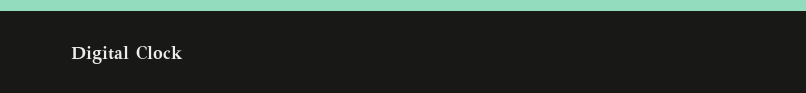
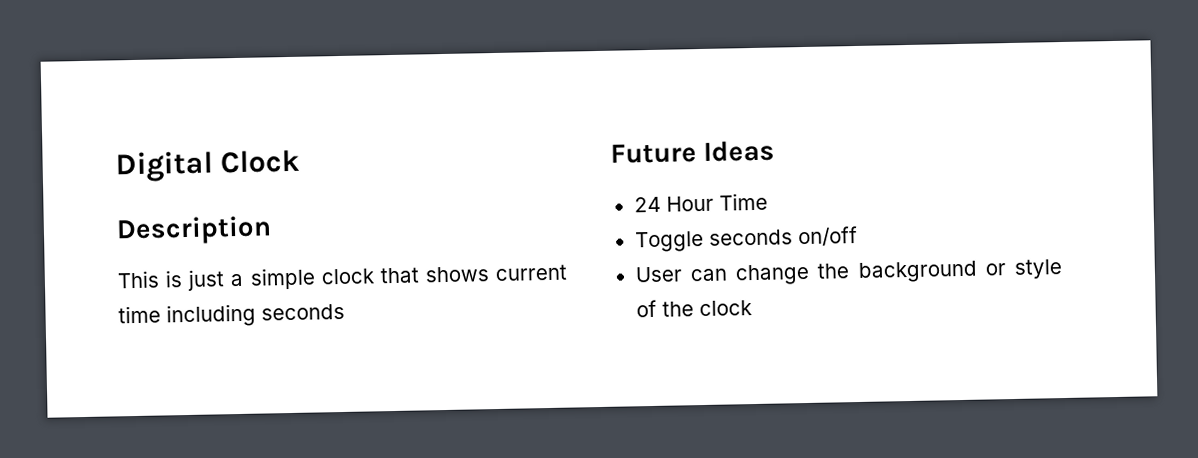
+ Description
+ This is just a simple clock that shows current time including seconds
+ Future Ideas
+ 24 Hour Time
+ Toggle seconds on/off
+ User can change the background or style of the clock

